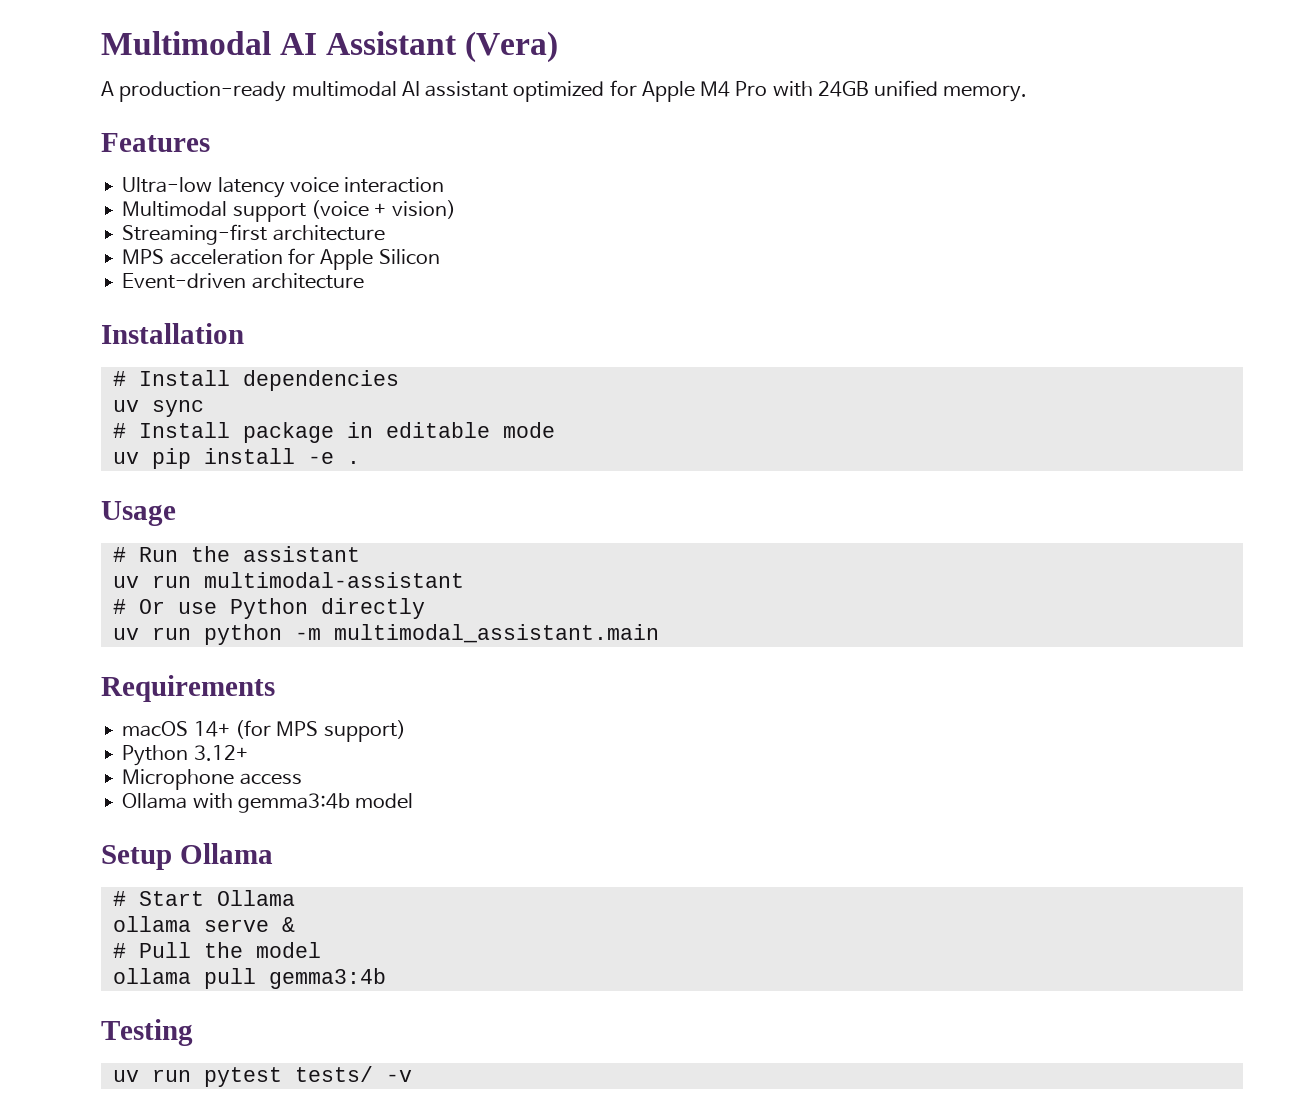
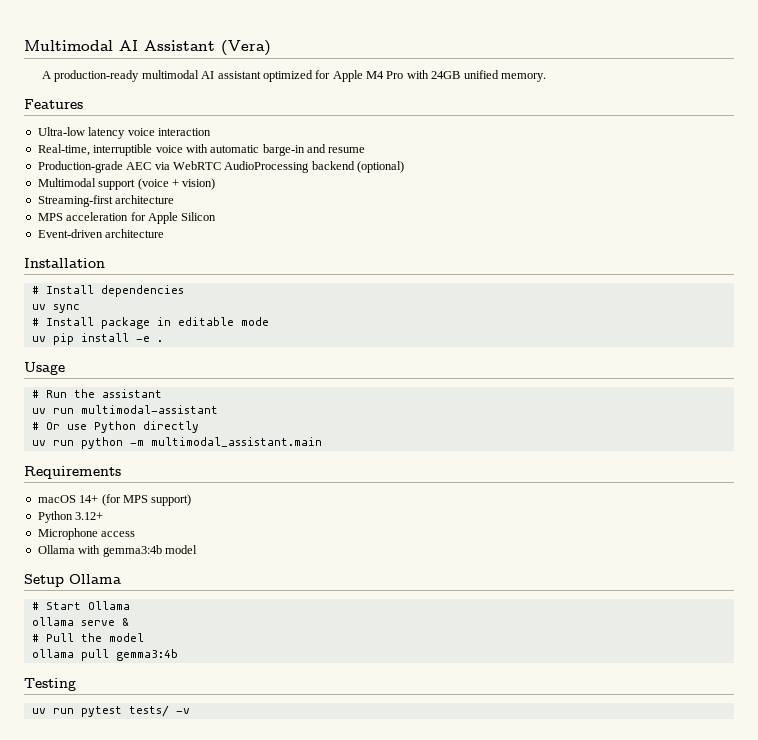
+ Real-time, interruptible voice with automatic barge-in and resume
+ Production-grade AEC via WebRTC AudioProcessing backend (optional)

